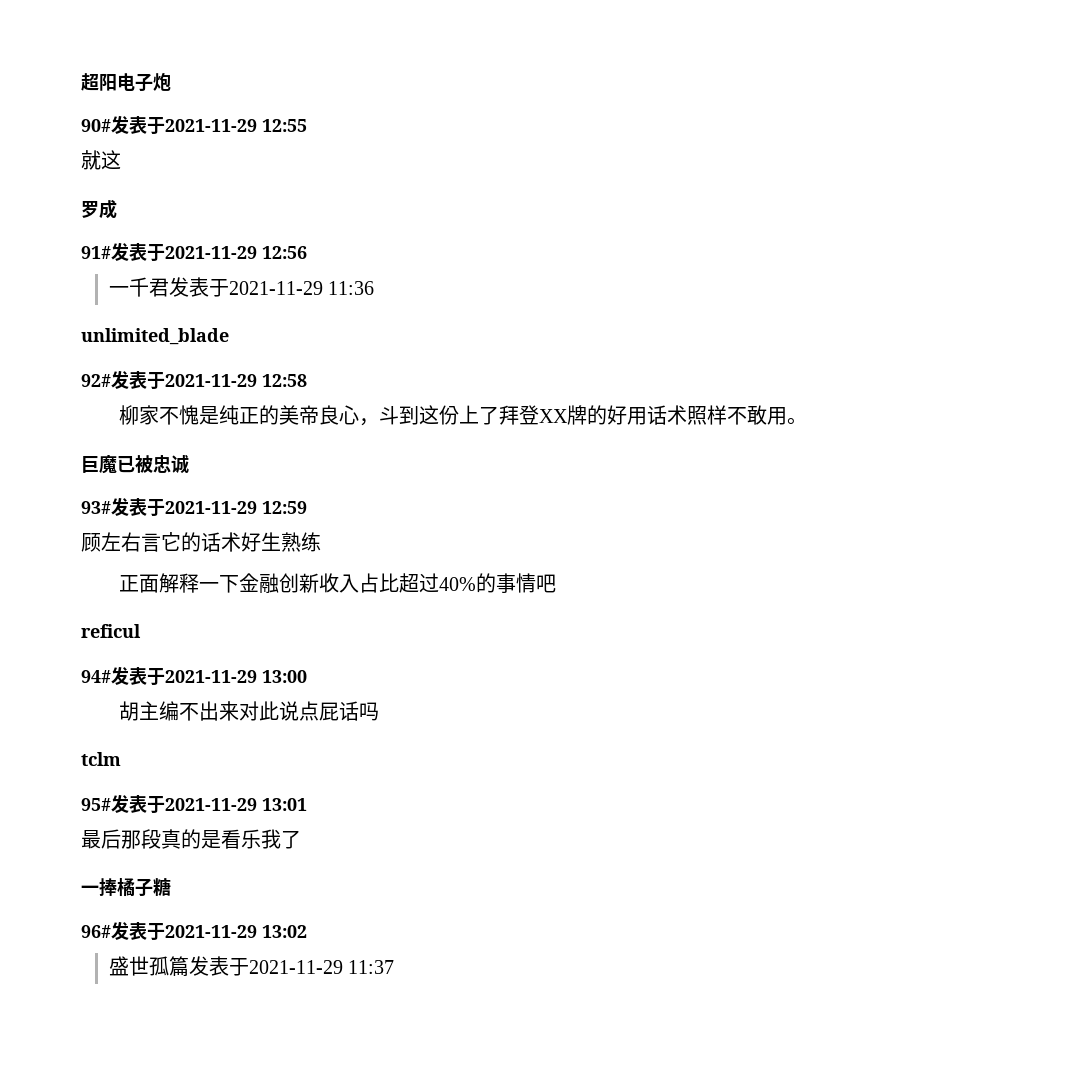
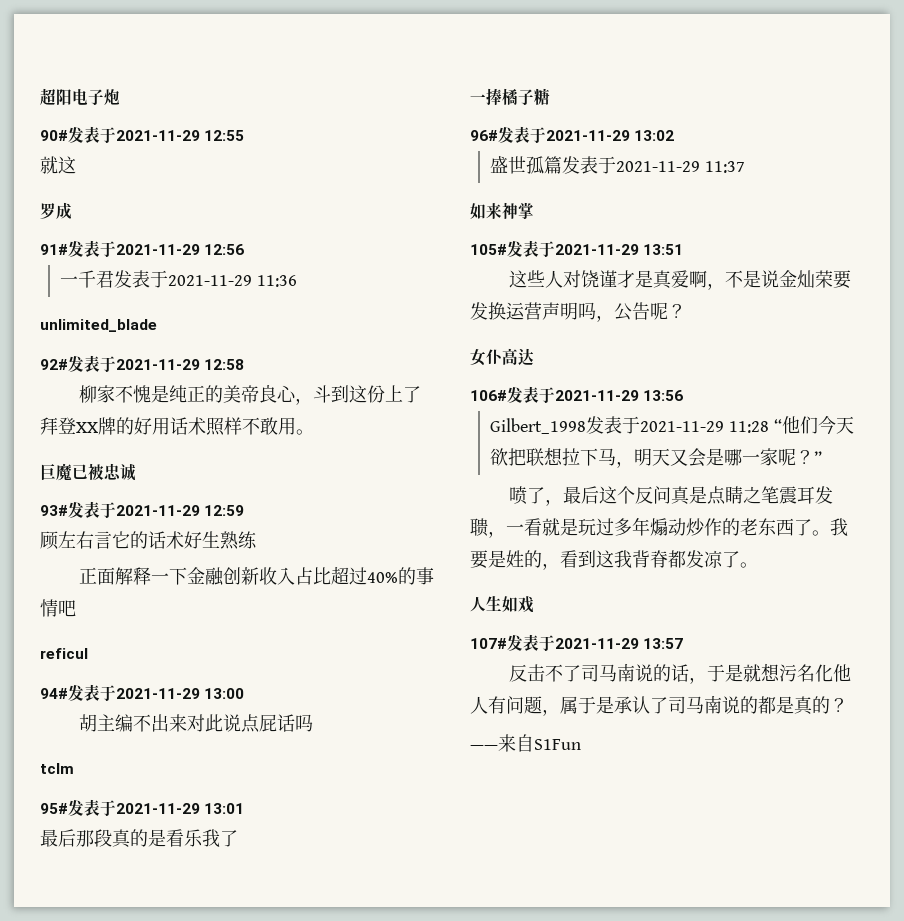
+ 如来神掌
+ 105#发表于2021-11-29 13:51
+ 这些人对饶谨才是真爱啊，不是说金灿荣要发换运营声明吗，公告呢？
+ 女仆高达
+ 106#发表于2021-11-29 13:56
+ Gilbert_1998发表于2021-11-29 11:28 “他们今天欲把联想拉下马，明天又会是哪一家呢？”
+ 喷了，最后这个反问真是点睛之笔震耳发聩，一看就是玩过多年煽动炒作的老东西了。我要是姓的，看到这我背脊都发凉了。
+ 人生如戏
+ 107#发表于2021-11-29 13:57
+ 反击不了司马南说的话，于是就想污名化他人有问题，属于是承认了司马南说的都是真的？
+ ——来自S1Fun

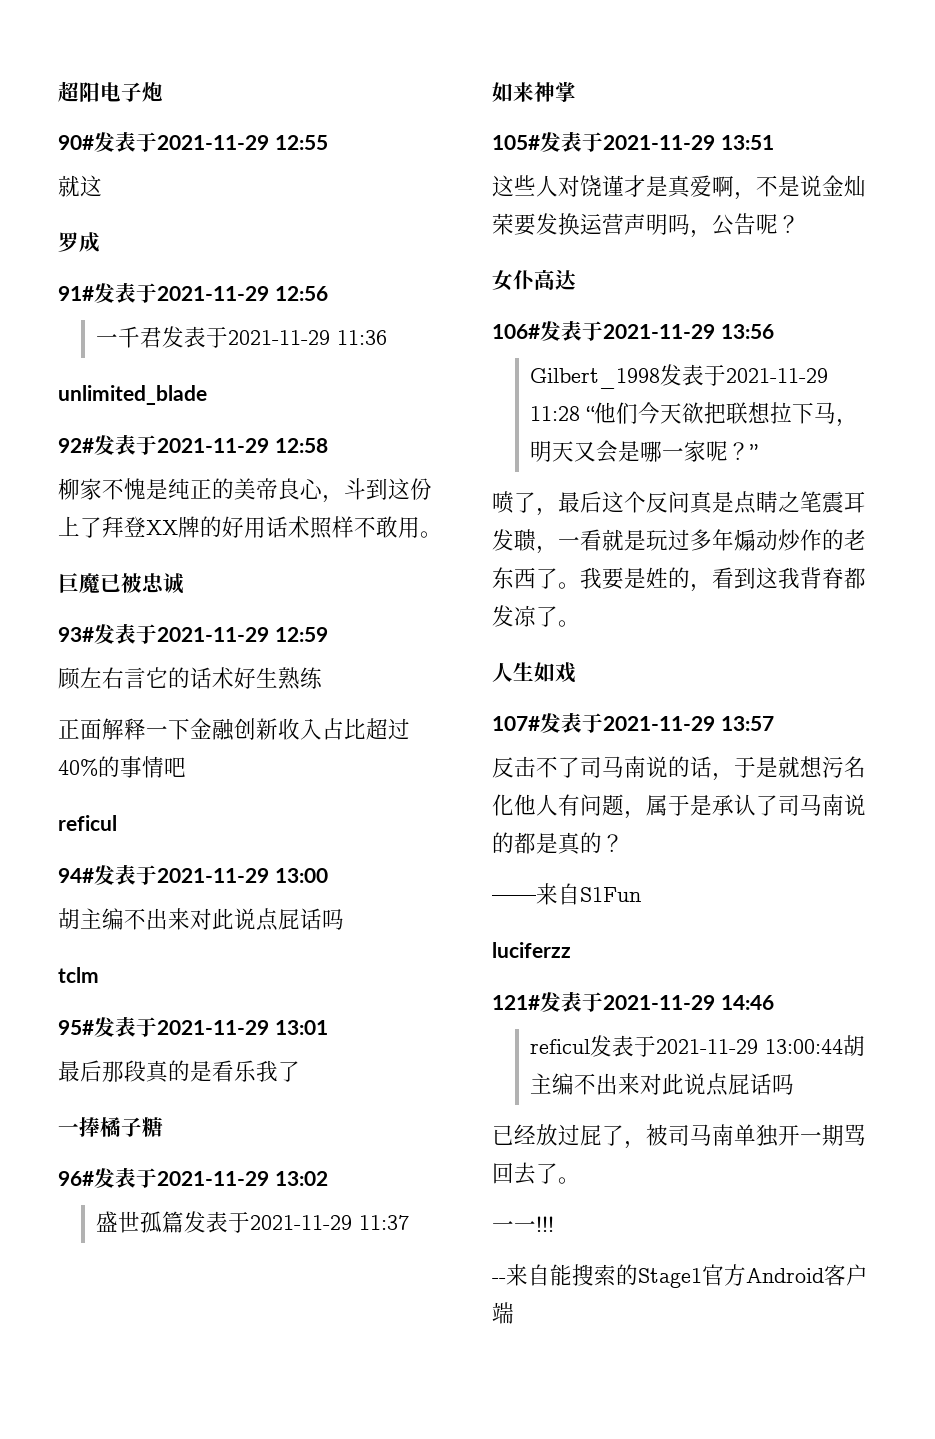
+ luciferzz
+ 121#发表于2021-11-29 14:46
+ reficul发表于2021-11-29 13:00:44胡主编不出来对此说点屁话吗
+ 已经放过屁了，被司马南单独开一期骂回去了。
+ 一一!!!
+ --来自能搜索的Stage1官方Android客户端

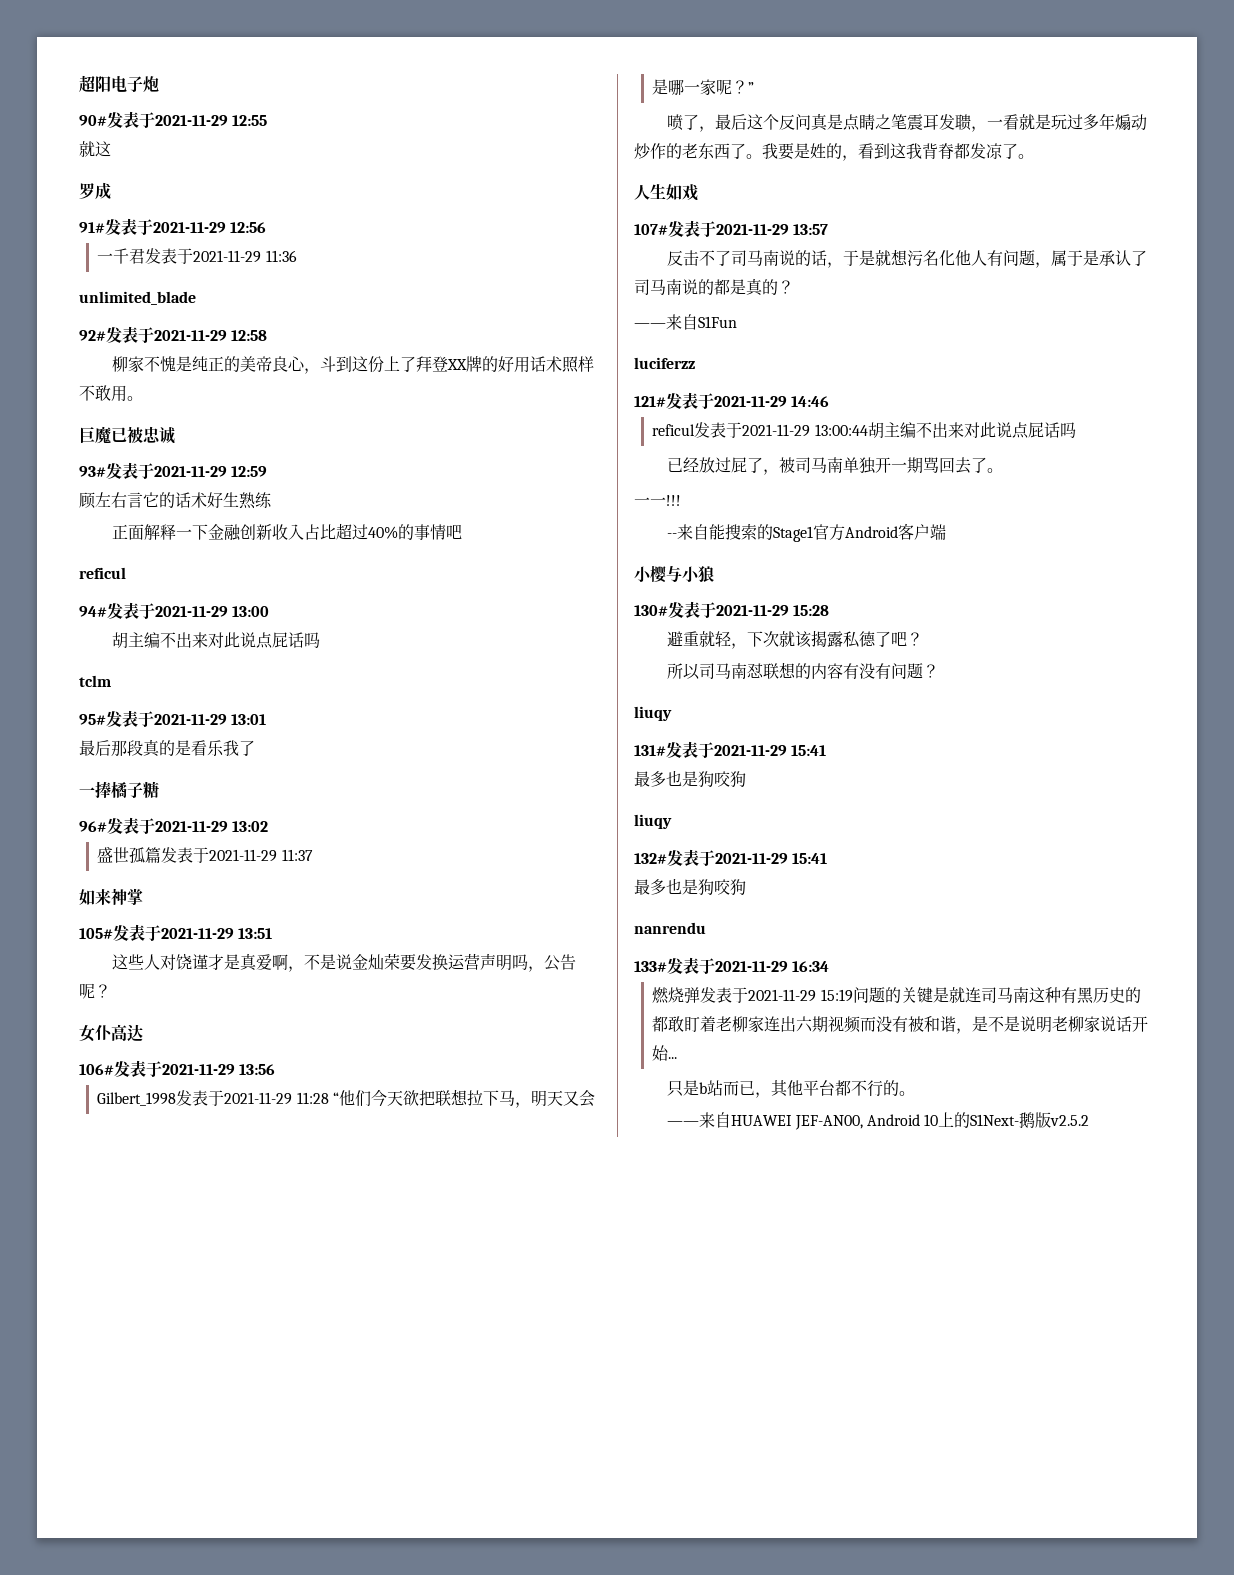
+ 小樱与小狼
+ 130#发表于2021-11-29 15:28
+ 避重就轻，下次就该揭露私德了吧？
+ 所以司马南怼联想的内容有没有问题？
+ liuqy
+ 131#发表于2021-11-29 15:41
+ 最多也是狗咬狗
+ liuqy
+ 132#发表于2021-11-29 15:41
+ 最多也是狗咬狗
+ nanrendu
+ 133#发表于2021-11-29 16:34
+ 燃烧弹发表于2021-11-29 15:19问题的关键是就连司马南这种有黑历史的都敢盯着老柳家连出六期视频而没有被和谐，是不是说明老柳家说话开始...
+ 只是b站而已，其他平台都不行的。
+ ——来自HUAWEI JEF-AN00, Android 10上的S1Next-鹅版v2.5.2

